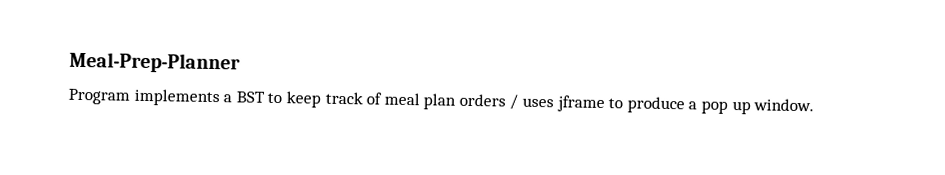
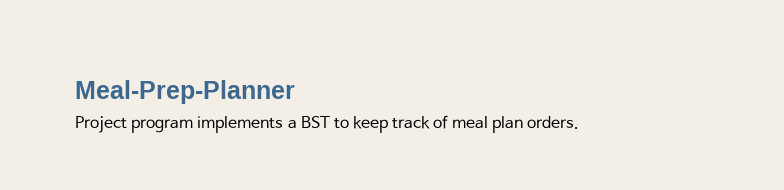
- Program implements a BST to keep track of meal plan orders / uses jframe to produce a pop up window.
+ Project program implements a BST to keep track of meal plan orders.

